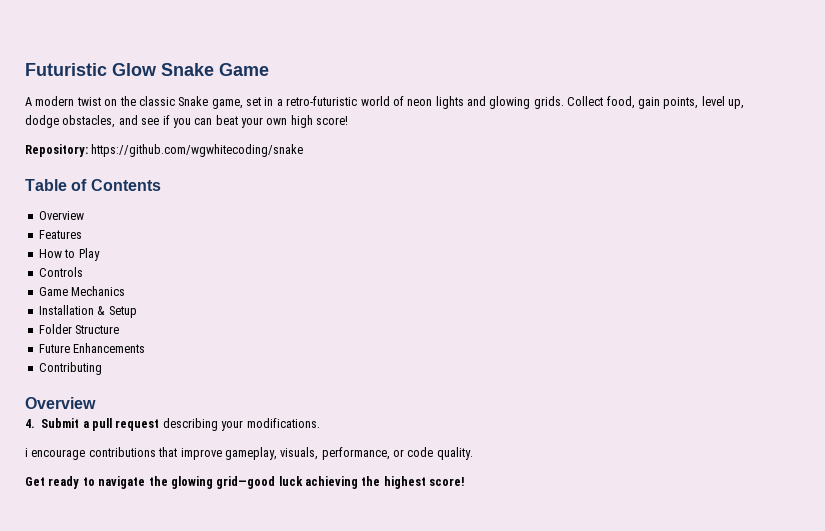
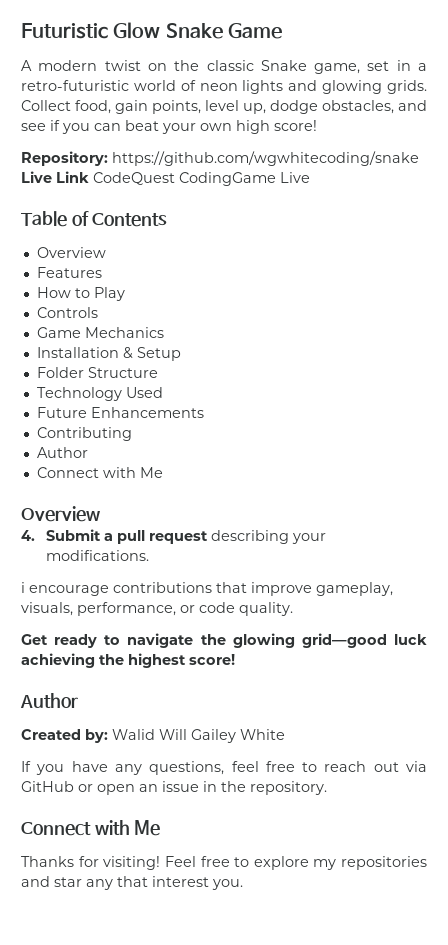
- Repository: https://github.com/wgwhitecoding/snake
+ Repository: https://github.com/wgwhitecoding/snake Live Link CodeQuest CodingGame Live
+ Technology Used
  Contributing
+ Author
+ Connect with Me
  Get ready to navigate the glowing grid—good luck achieving the highest score!
+ Author
+ Created by: Walid Will Gailey White
+ If you have any questions, feel free to reach out via GitHub or open an issue in the repository.
+ Connect with Me
+ Thanks for visiting! Feel free to explore my repositories and star any that interest you.

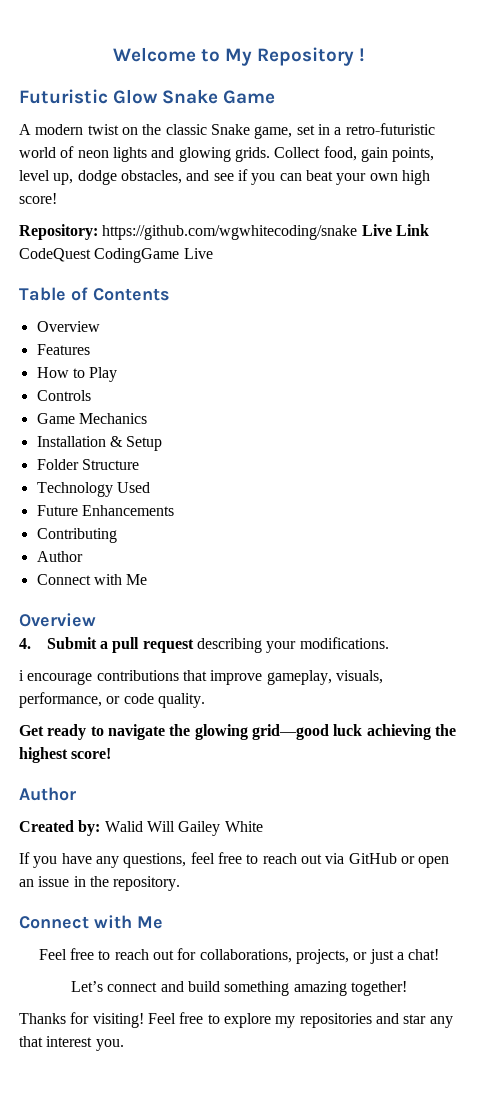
+ Welcome to My Repository !
+ Feel free to reach out for collaborations, projects, or just a chat!
+ Let’s connect and build something amazing together!

